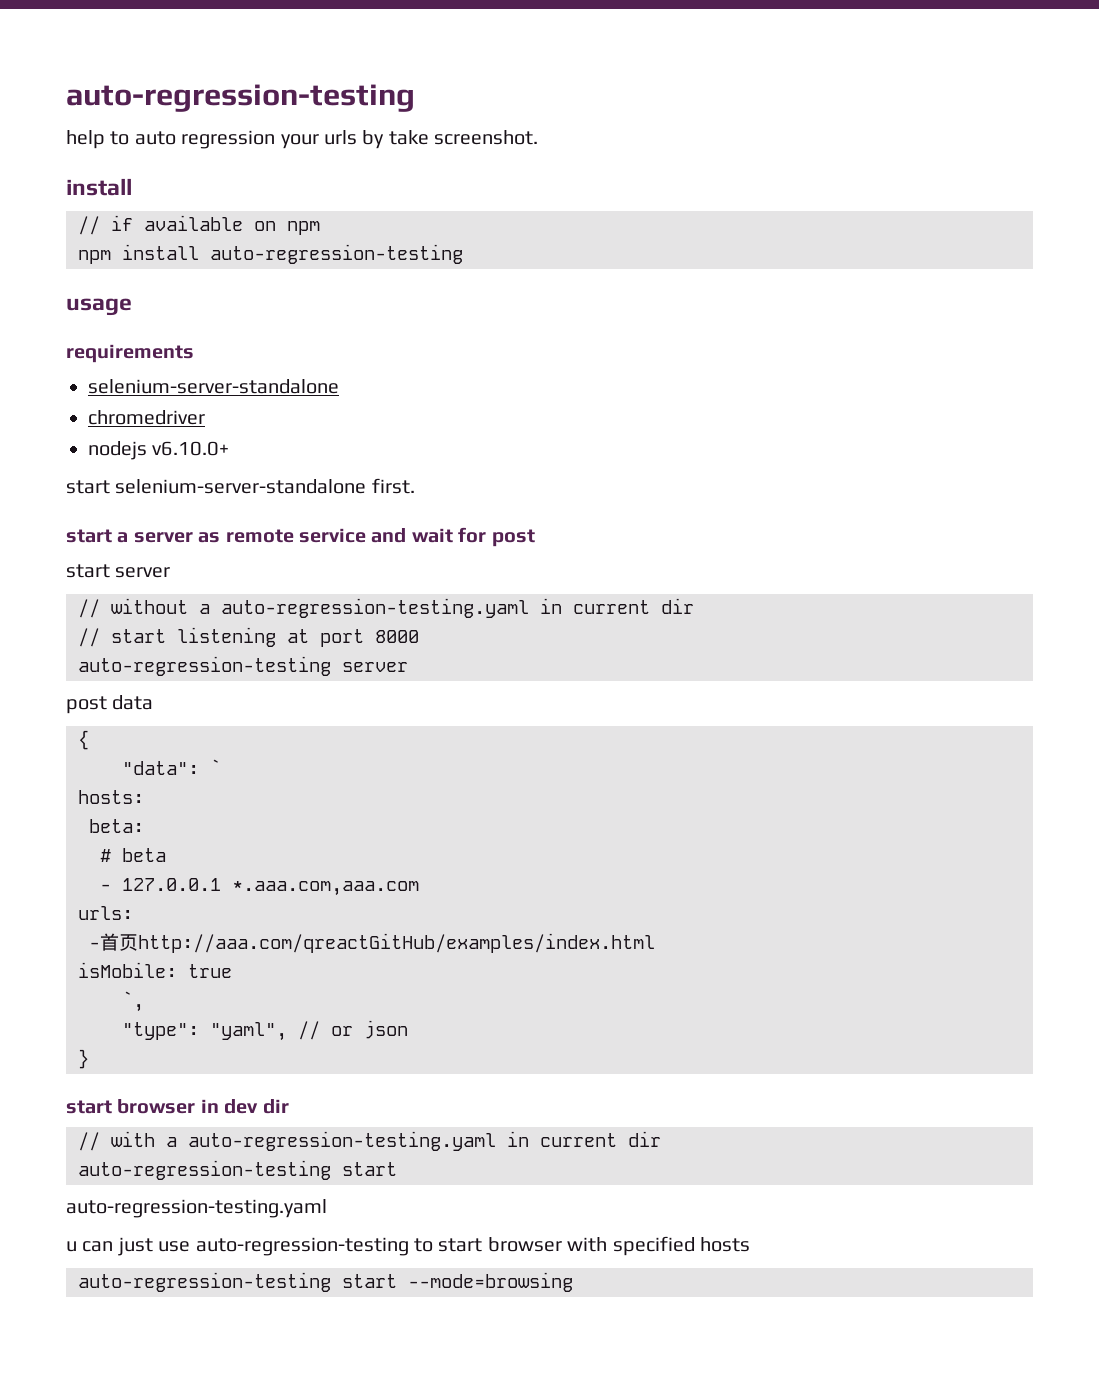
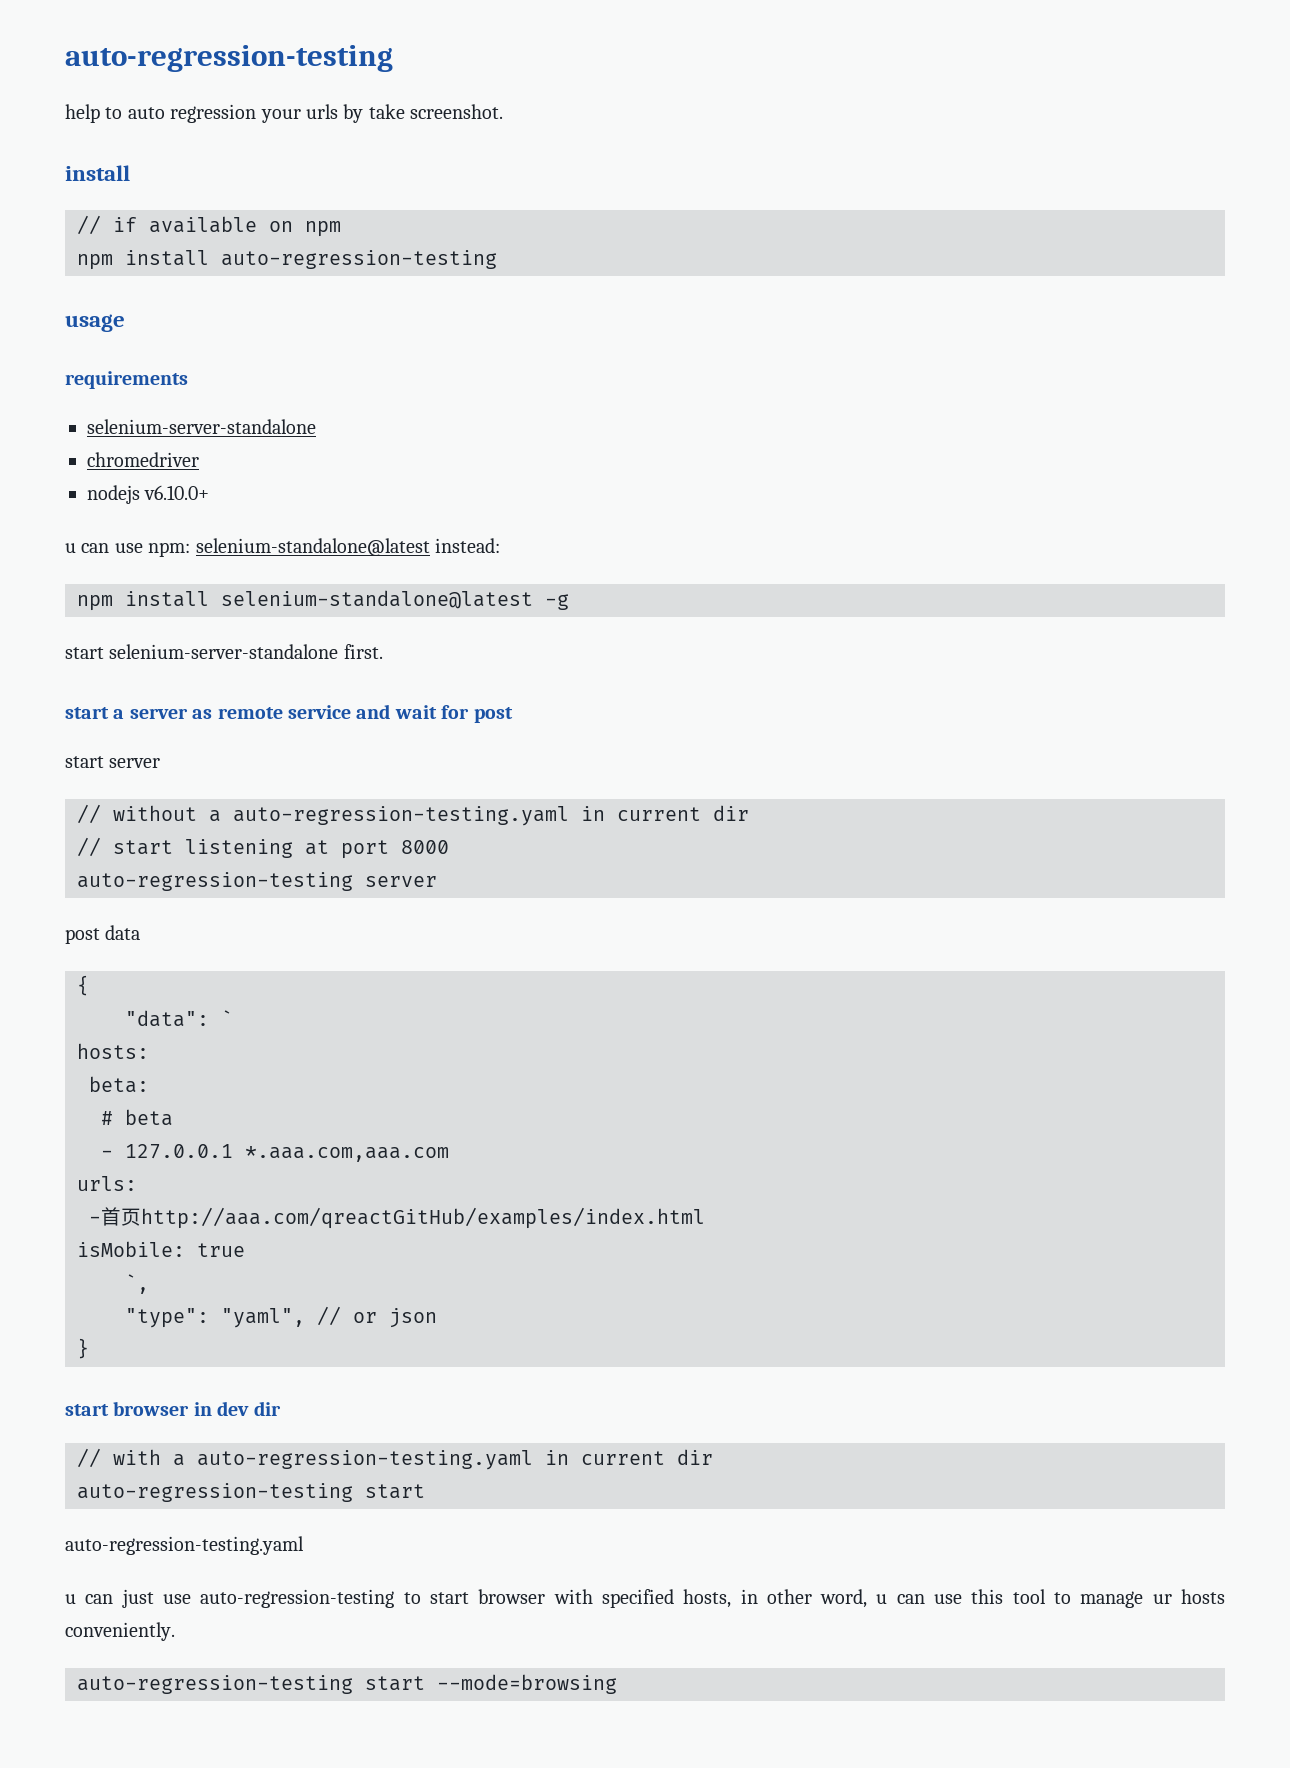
+ u can use npm: selenium-standalone@latest instead:
+ npm install selenium-standalone@latest -g
- u can just use auto-regression-testing to start browser with specified hosts
+ u can just use auto-regression-testing to start browser with specified hosts, in other word, u can use this tool to manage ur hosts conveniently.

